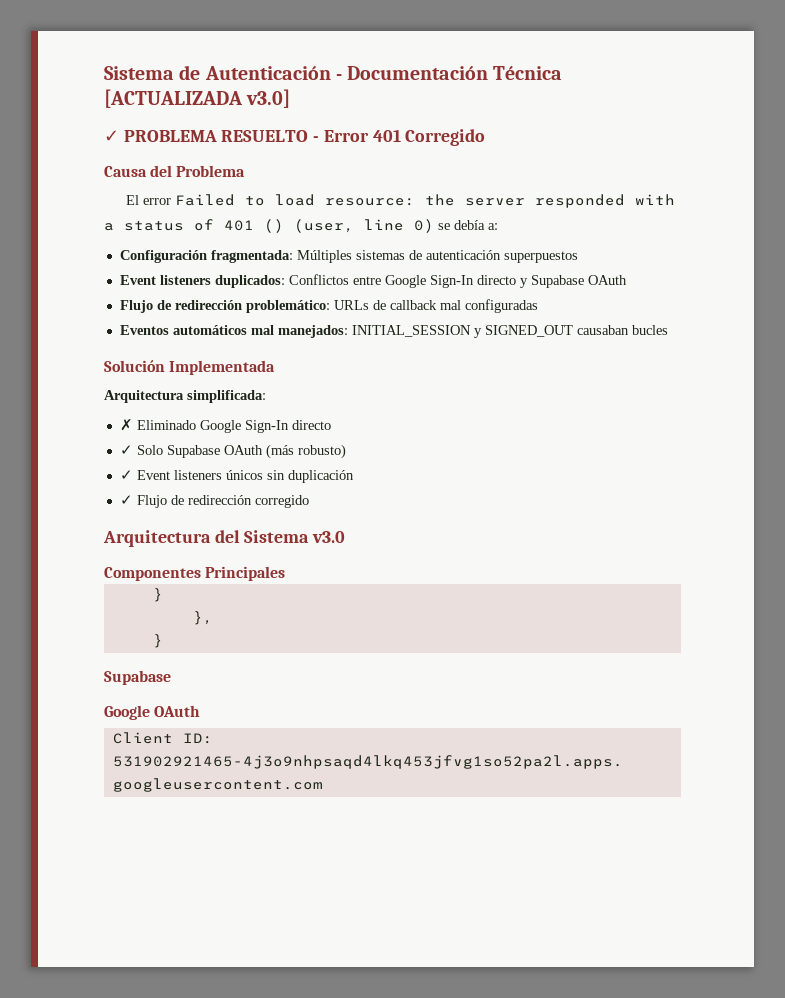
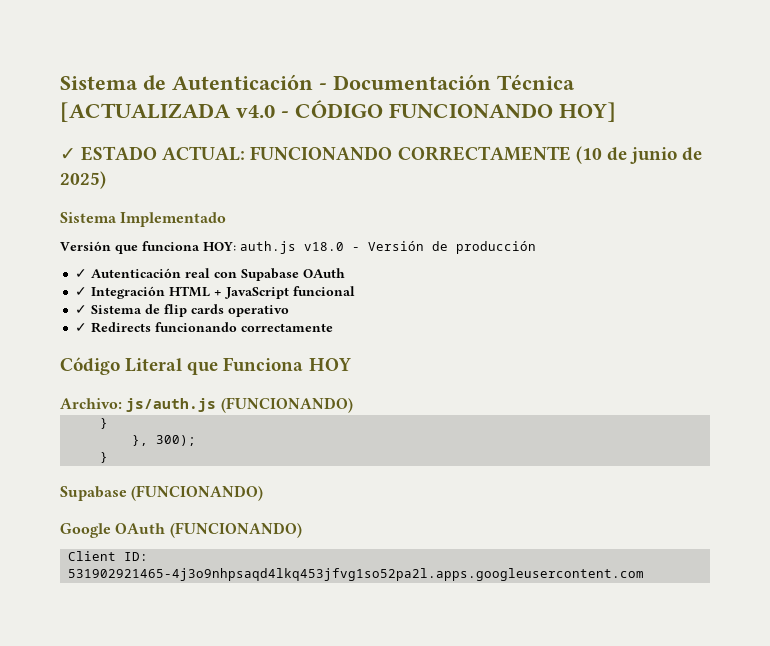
- Sistema de Autenticación - Documentación Técnica [ACTUALIZADA v3.0]
- ✓ PROBLEMA RESUELTO - Error 401 Corregido
- Causa del Problema
- El error Failed to load resource: the server responded with a status of 401 () (user, line 0) se debía a:
- Configuración fragmentada: Múltiples sistemas de autenticación superpuestos
- Event listeners duplicados: Conflictos entre Google Sign-In directo y Supabase OAuth
- Flujo de redirección problemático: URLs de callback mal configuradas
- Eventos automáticos mal manejados: INITIAL_SESSION y SIGNED_OUT causaban bucles
- Solución Implementada
- Arquitectura simplificada:
- ✗ Eliminado Google Sign-In directo
- ✓ Solo Supabase OAuth (más robusto)
- ✓ Event listeners únicos sin duplicación
- ✓ Flujo de redirección corregido
- Arquitectura del Sistema v3.0
- Componentes Principales
+ Sistema de Autenticación - Documentación Técnica [ACTUALIZADA v4.0 - CÓDIGO FUNCIONANDO HOY]
+ ✓ ESTADO ACTUAL: FUNCIONANDO CORRECTAMENTE (10 de junio de 2025)
+ Sistema Implementado
+ Versión que funciona HOY: auth.js v18.0 - Versión de producción
+ ✓ Autenticación real con Supabase OAuth
+ ✓ Integración HTML + JavaScript funcional
+ ✓ Sistema de flip cards operativo
+ ✓ Redirects funcionando correctamente
+ Código Literal que Funciona HOY
+ Archivo: js/auth.js (FUNCIONANDO)
- },
+ }, 300);
  }
- Supabase
+ Supabase (FUNCIONANDO)
- Google OAuth
+ Google OAuth (FUNCIONANDO)

